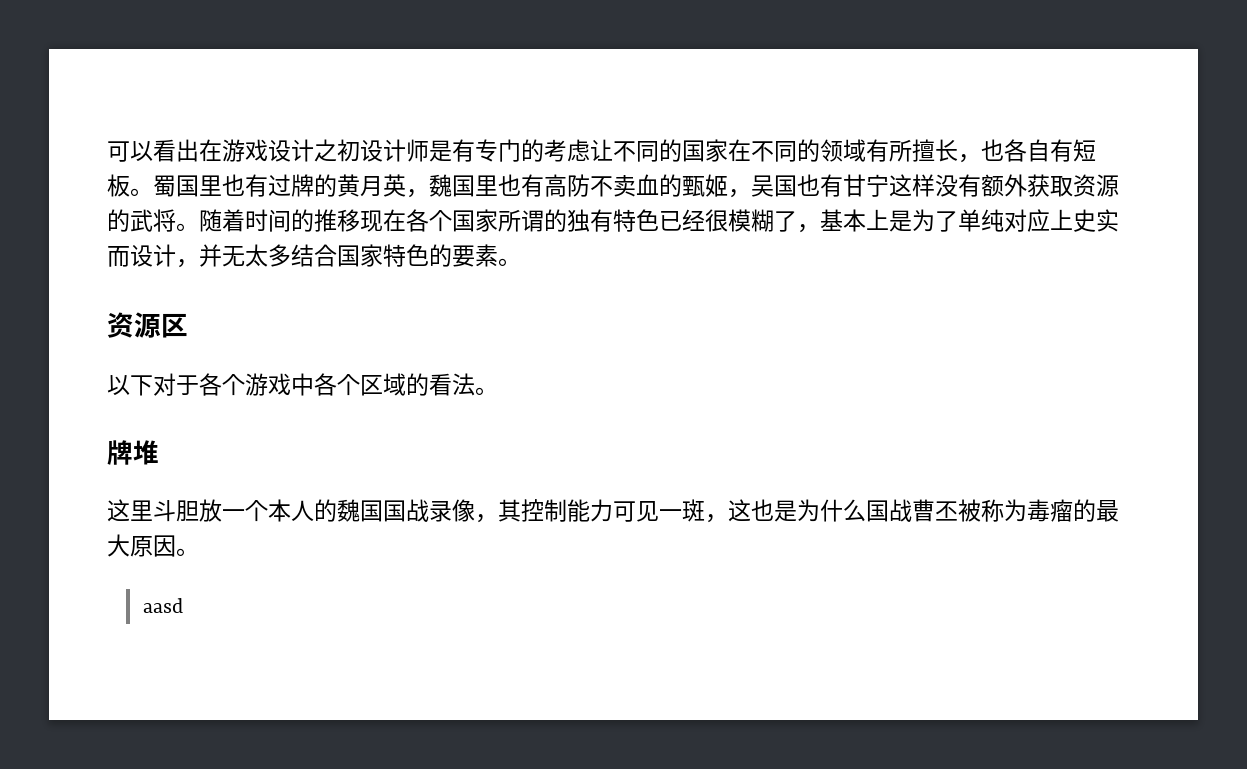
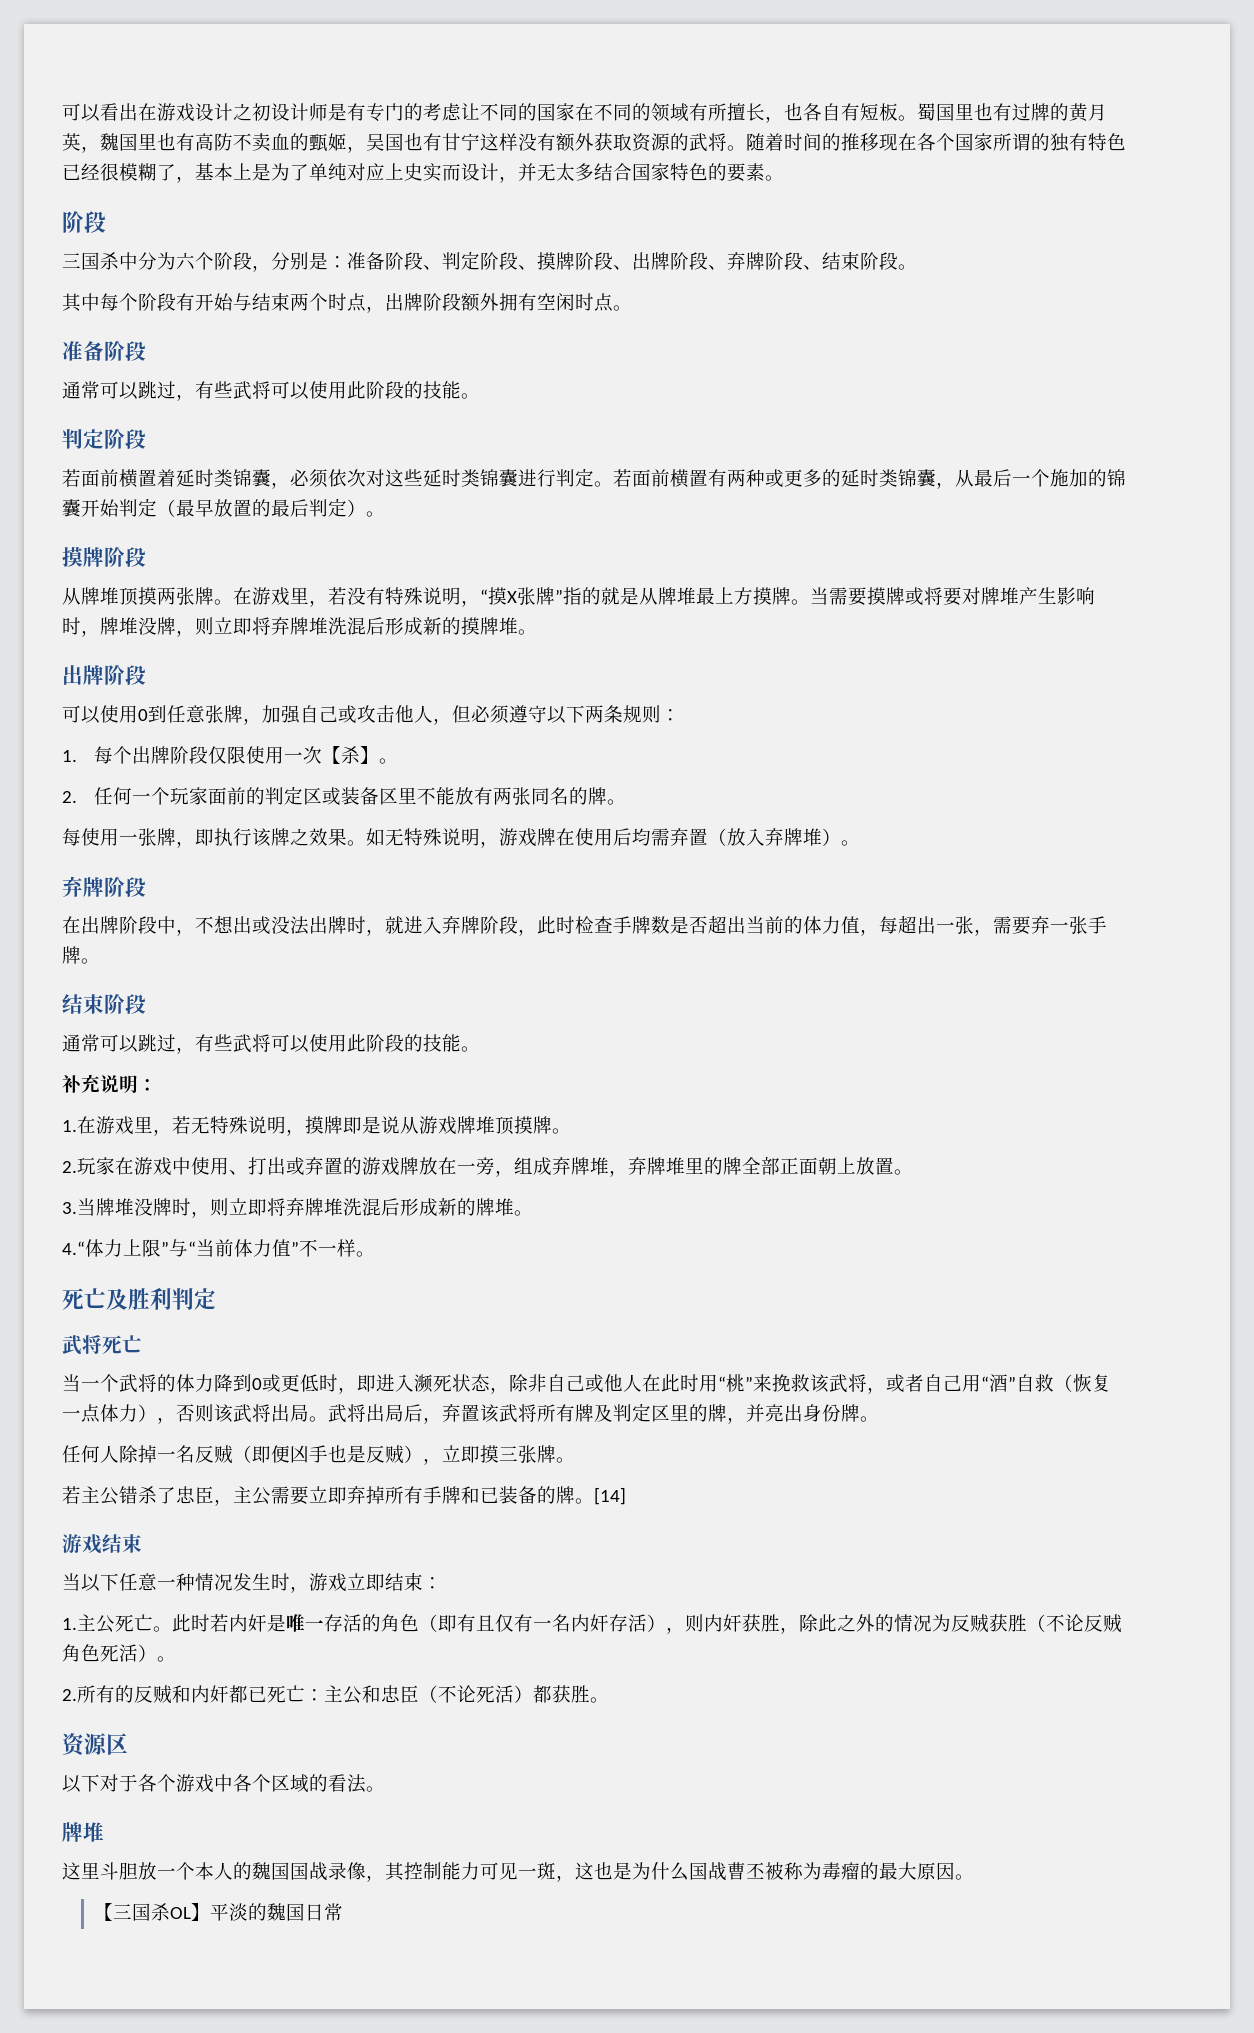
  随着时间的推移现在各个国家所谓的独有特色已经很模糊了，基本上是为了单纯对应上史实而设计，并无太多结合国家特色的要素。
+ 阶段
+ 三国杀中分为六个阶段，分别是：准备阶段、判定阶段、摸牌阶段、出牌阶段、弃牌阶段、结束阶段。
+ 其中每个阶段有开始与结束两个时点，出牌阶段额外拥有空闲时点。
+ 准备阶段
+ 通常可以跳过，有些武将可以使用此阶段的技能。
+ 判定阶段
+ 若面前横置着延时类锦囊，必须依次对这些延时类锦囊进行判定。若面前横置有两种或更多的延时类锦囊，从最后一个施加的锦囊开始判定（最早放置的最后判定）。
+ 摸牌阶段
+ 从牌堆顶摸两张牌。在游戏里，若没有特殊说明，“摸X张牌”指的就是从牌堆最上方摸牌。当需要摸牌或将要对牌堆产生影响时，牌堆没牌，则立即将弃牌堆洗混后形成新的摸牌堆。
+ 出牌阶段
+ 可以使用0到任意张牌，加强自己或攻击他人，但必须遵守以下两条规则：
+ 1.每个出牌阶段仅限使用一次【杀】。
+ 2.任何一个玩家面前的判定区或装备区里不能放有两张同名的牌。
+ 每使用一张牌，即执行该牌之效果。如无特殊说明，游戏牌在使用后均需弃置（放入弃牌堆）。
+ 弃牌阶段
+ 在出牌阶段中，不想出或没法出牌时，就进入弃牌阶段，此时检查手牌数是否超出当前的体力值，每超出一张，需要弃一张手牌。
+ 结束阶段
+ 通常可以跳过，有些武将可以使用此阶段的技能。
+ 补充说明：
+ 1.在游戏里，若无特殊说明，摸牌即是说从游戏牌堆顶摸牌。
+ 2.玩家在游戏中使用、打出或弃置的游戏牌放在一旁，组成弃牌堆，弃牌堆里的牌全部正面朝上放置。
+ 3.当牌堆没牌时，则立即将弃牌堆洗混后形成新的牌堆。
+ 4.“体力上限”与“当前体力值”不一样。
+ 死亡及胜利判定
+ 武将死亡
+ 当一个武将的体力降到0或更低时，即进入濒死状态，除非自己或他人在此时用“桃”来挽救该武将，或者自己用“酒”自救（恢复一点体力），否则该武将出局。武将出局后，弃置该武将所有牌及判定区里的牌，并亮出身份牌。
+ 任何人除掉一名反贼（即便凶手也是反贼），立即摸三张牌。
+ 若主公错杀了忠臣，主公需要立即弃掉所有手牌和已装备的牌。[14]
+ 游戏结束
+ 当以下任意一种情况发生时，游戏立即结束：
+ 1.主公死亡。此时若内奸是唯一存活的角色（即有且仅有一名内奸存活），则内奸获胜，除此之外的情况为反贼获胜（不论反贼角色死活）。
+ 2.所有的反贼和内奸都已死亡：主公和忠臣（不论死活）都获胜。
- aasd
+ 【三国杀OL】平淡的魏国日常

